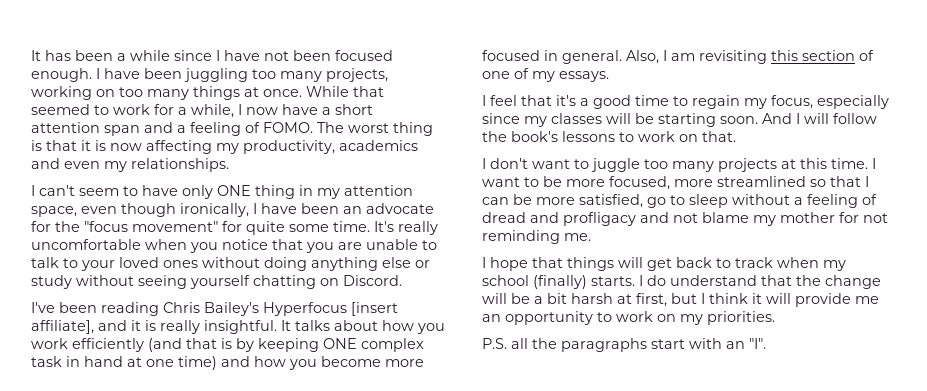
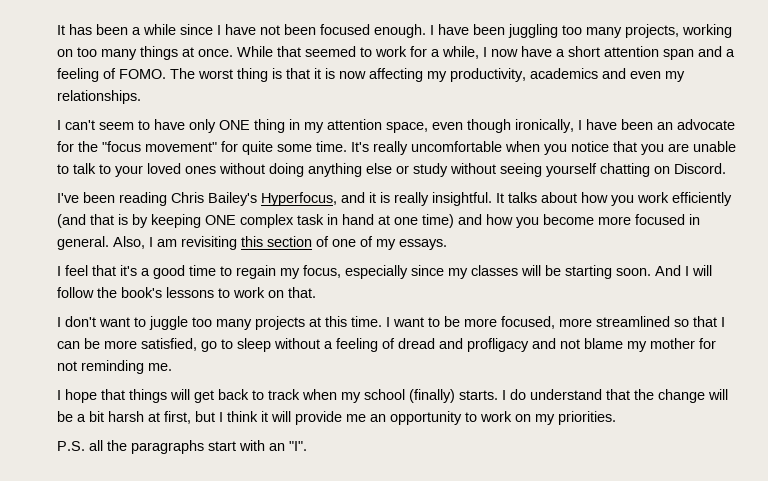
- I've been reading Chris Bailey's Hyperfocus [insert affiliate], and it is really insightful.
+ I've been reading Chris Bailey's Hyperfocus, and it is really insightful.

